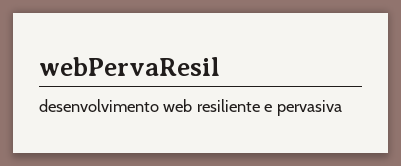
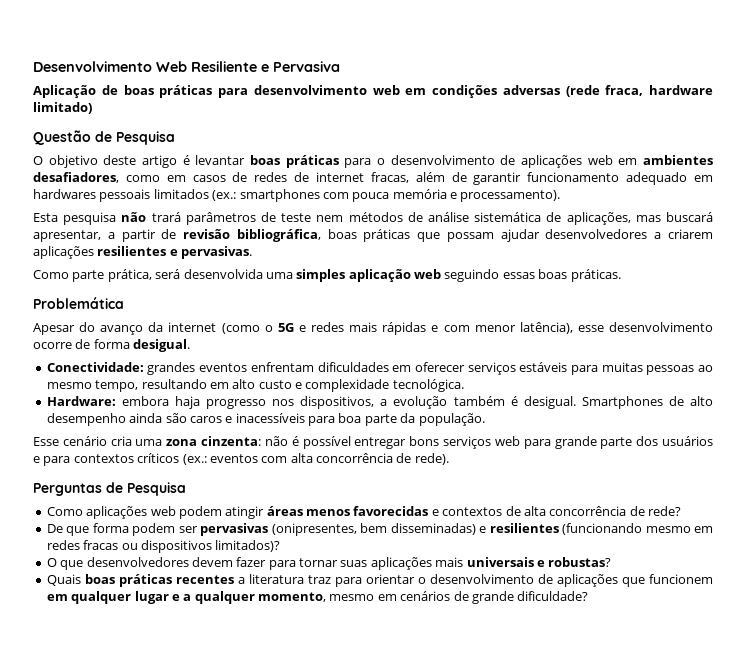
- webPervaResil
- desenvolvimento web resiliente e pervasiva
+ Desenvolvimento Web Resiliente e Pervasiva
+ Aplicação de boas práticas para desenvolvimento web em condições adversas (rede fraca, hardware limitado)
+ Questão de Pesquisa
+ O objetivo deste artigo é levantar boas práticas para o desenvolvimento de aplicações web em ambientes desafiadores, como em casos de redes de internet fracas, além de garantir funcionamento adequado em hardwares pessoais limitados (ex.: smartphones com pouca memória e processamento).
+ Esta pesquisa não trará parâmetros de teste nem métodos de análise sistemática de aplicações, mas buscará apresentar, a partir de revisão bibliográfica, boas práticas que possam ajudar desenvolvedores a criarem aplicações resilientes e pervasivas.
+ Como parte prática, será desenvolvida uma simples aplicação web seguindo essas boas práticas.
+ Problemática
+ Apesar do avanço da internet (como o 5G e redes mais rápidas e com menor latência), esse desenvolvimento ocorre de forma desigual.
+ Conectividade: grandes eventos enfrentam dificuldades em oferecer serviços estáveis para muitas pessoas ao mesmo tempo, resultando em alto custo e complexidade tecnológica.
+ Hardware: embora haja progresso nos dispositivos, a evolução também é desigual. Smartphones de alto desempenho ainda são caros e inacessíveis para boa parte da população.
+ Esse cenário cria uma zona cinzenta: não é possível entregar bons serviços web para grande parte dos usuários e para contextos críticos (ex.: eventos com alta concorrência de rede).
+ Perguntas de Pesquisa
+ Como aplicações web podem atingir áreas menos favorecidas e contextos de alta concorrência de rede?
+ De que forma podem ser pervasivas (onipresentes, bem disseminadas) e resilientes (funcionando mesmo em redes fracas ou dispositivos limitados)?
+ O que desenvolvedores devem fazer para tornar suas aplicações mais universais e robustas?
+ Quais boas práticas recentes a literatura traz para orientar o desenvolvimento de aplicações que funcionem em qualquer lugar e a qualquer momento, mesmo em cenários de grande dificuldade?

